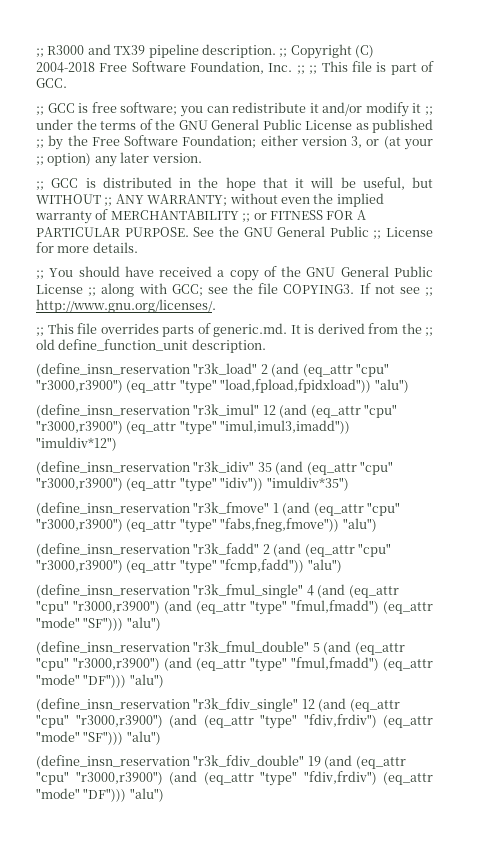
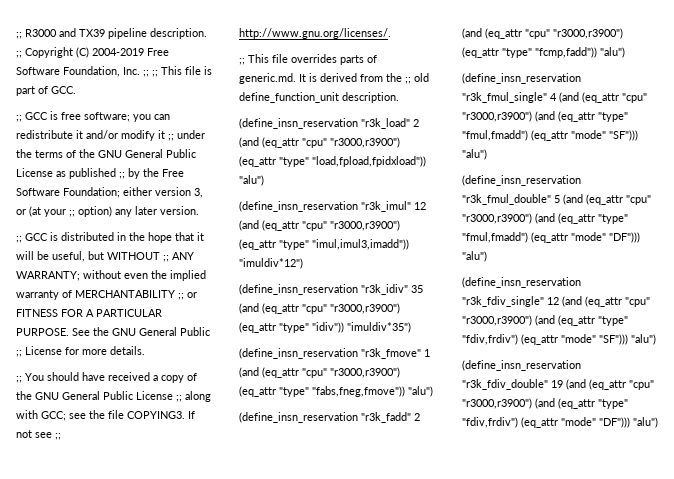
- ;; R3000 and TX39 pipeline description. ;; Copyright (C) 2004-2018 Free Software Foundation, Inc. ;; ;; This file is part of GCC.
+ ;; R3000 and TX39 pipeline description. ;; Copyright (C) 2004-2019 Free Software Foundation, Inc. ;; ;; This file is part of GCC.

